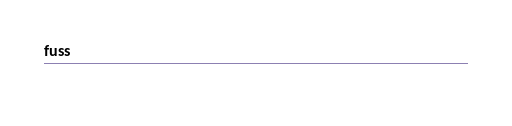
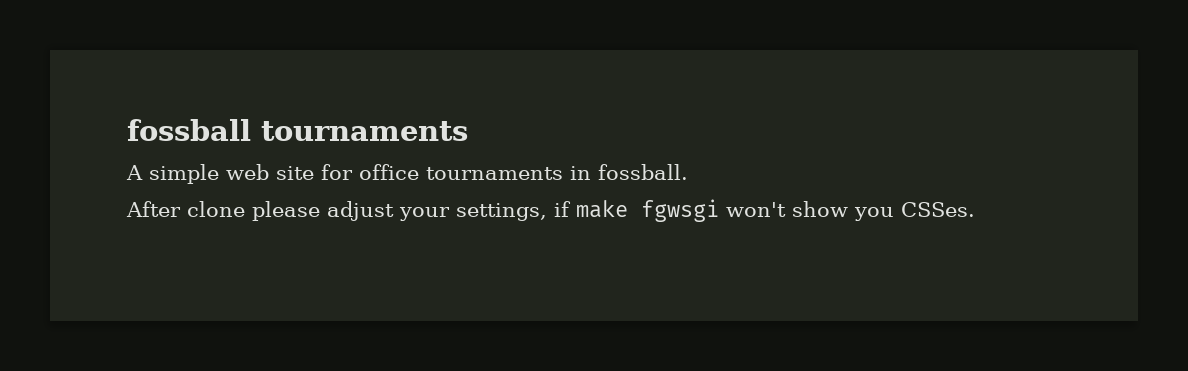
- fuss
+ fossball tournaments
+ A simple web site for office tournaments in fossball.
+ After clone please adjust your settings, if make fgwsgi won't show you CSSes.

